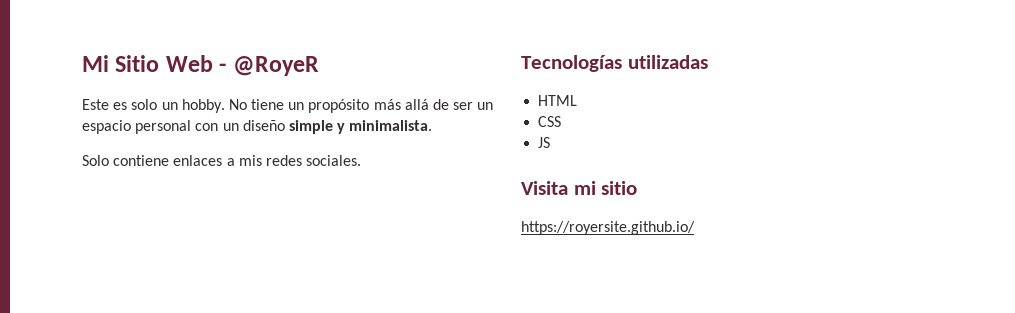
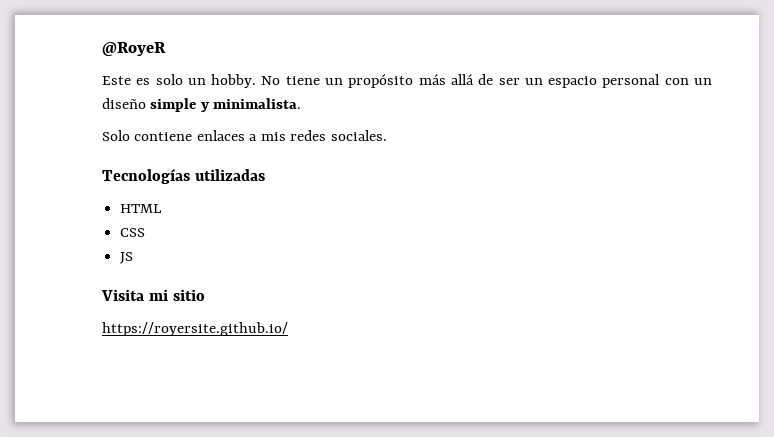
- Mi Sitio Web - @RoyeR
+ @RoyeR

